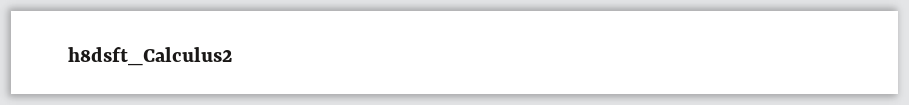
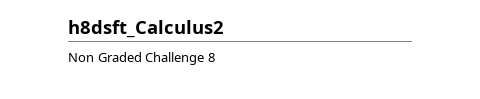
+ Non Graded Challenge 8

